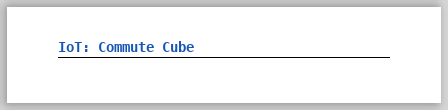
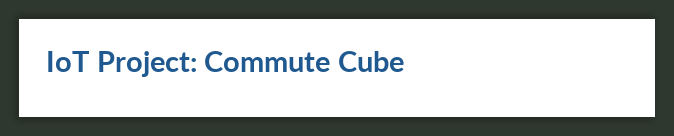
- IoT: Commute Cube
+ IoT Project: Commute Cube

